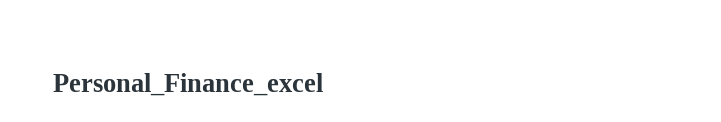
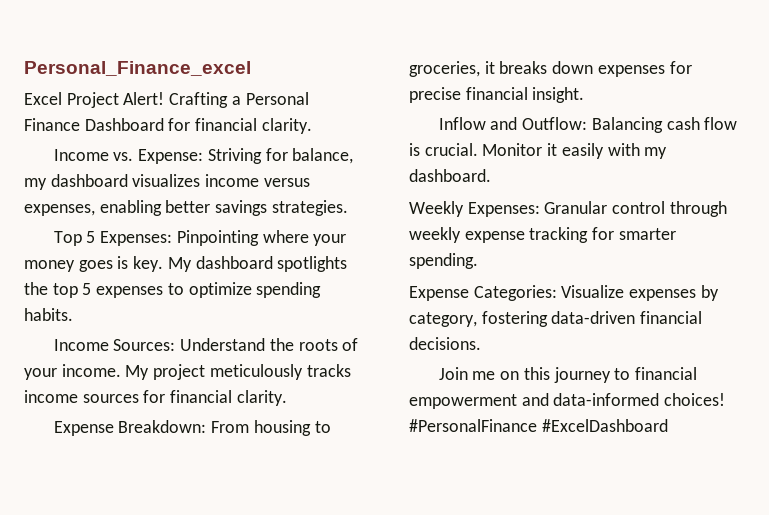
+ Excel Project Alert! Crafting a Personal Finance Dashboard for financial clarity.
+ Income vs. Expense: Striving for balance, my dashboard visualizes income versus expenses, enabling better savings strategies.
+ Top 5 Expenses: Pinpointing where your money goes is key. My dashboard spotlights the top 5 expenses to optimize spending habits.
+ Income Sources: Understand the roots of your income. My project meticulously tracks income sources for financial clarity.
+ Expense Breakdown: From housing to groceries, it breaks down expenses for precise financial insight.
+ Inflow and Outflow: Balancing cash flow is crucial. Monitor it easily with my dashboard.
+ Weekly Expenses: Granular control through weekly expense tracking for smarter spending.
+ Expense Categories: Visualize expenses by category, fostering data-driven financial decisions.
+ Join me on this journey to financial empowerment and data-informed choices! #PersonalFinance #ExcelDashboard

